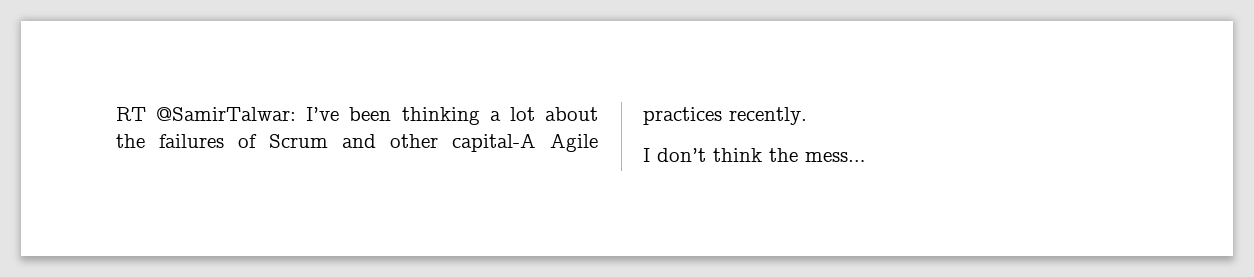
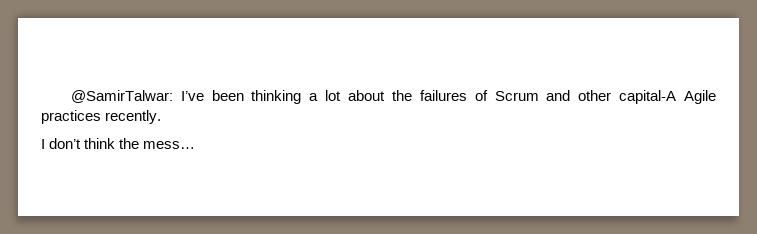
- RT @SamirTalwar: I’ve been thinking a lot about the failures of Scrum and other capital-A Agile practices recently.
+ @SamirTalwar: I’ve been thinking a lot about the failures of Scrum and other capital-A Agile practices recently.

